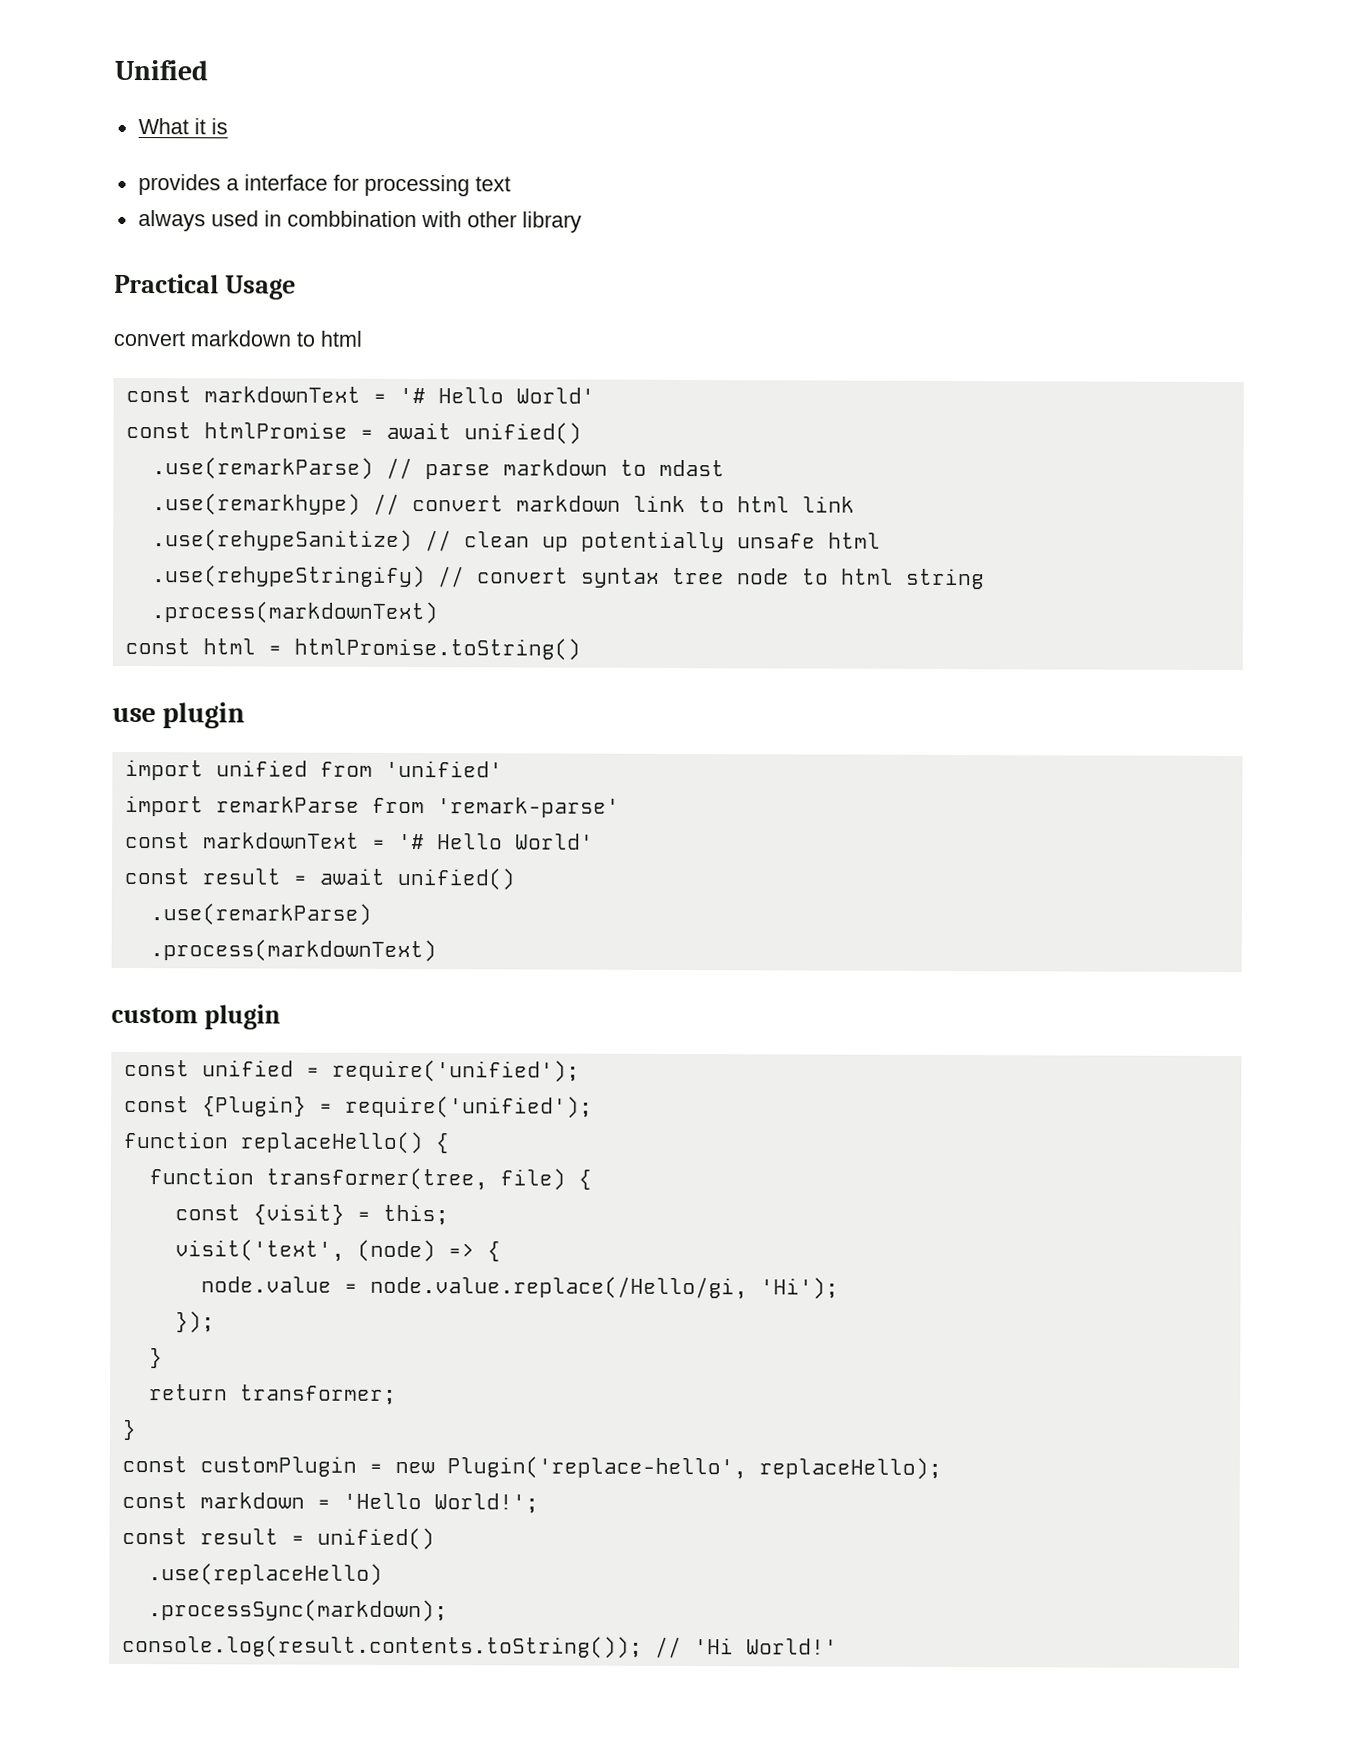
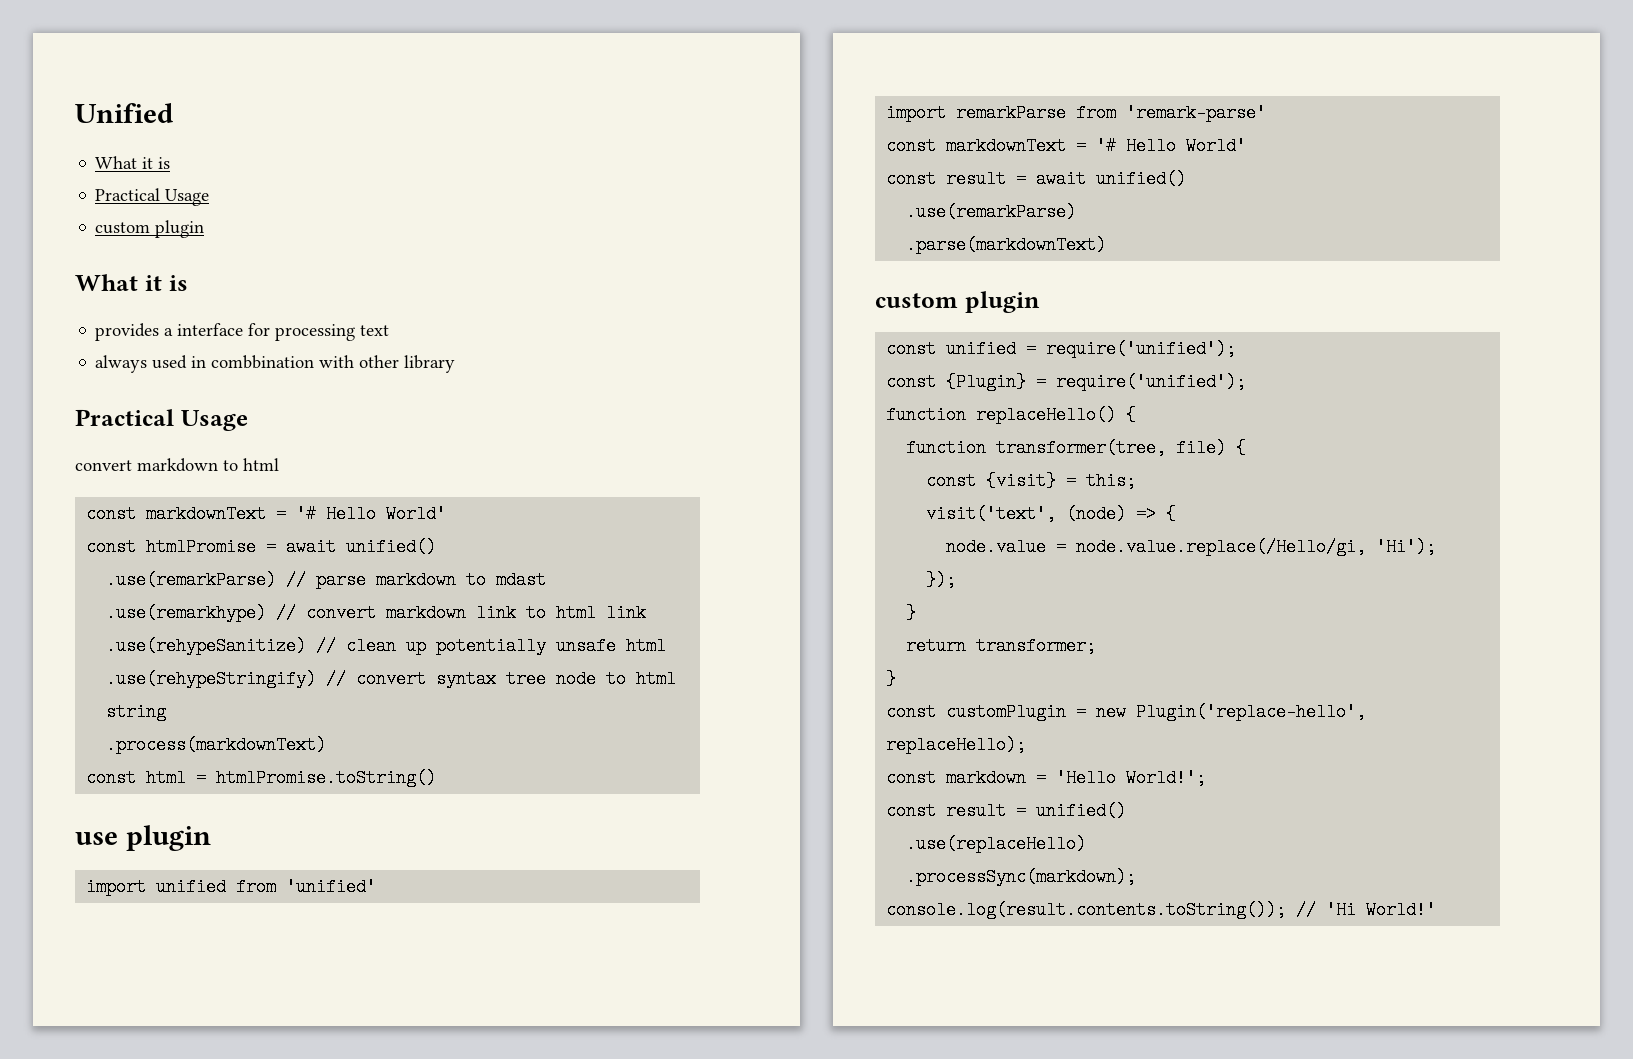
  Unified
+ What it is
+ Practical Usage
+ custom plugin
  const result = await unified()
  .use(remarkParse)
- .process(markdownText)
+ .parse(markdownText)

